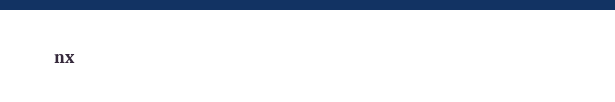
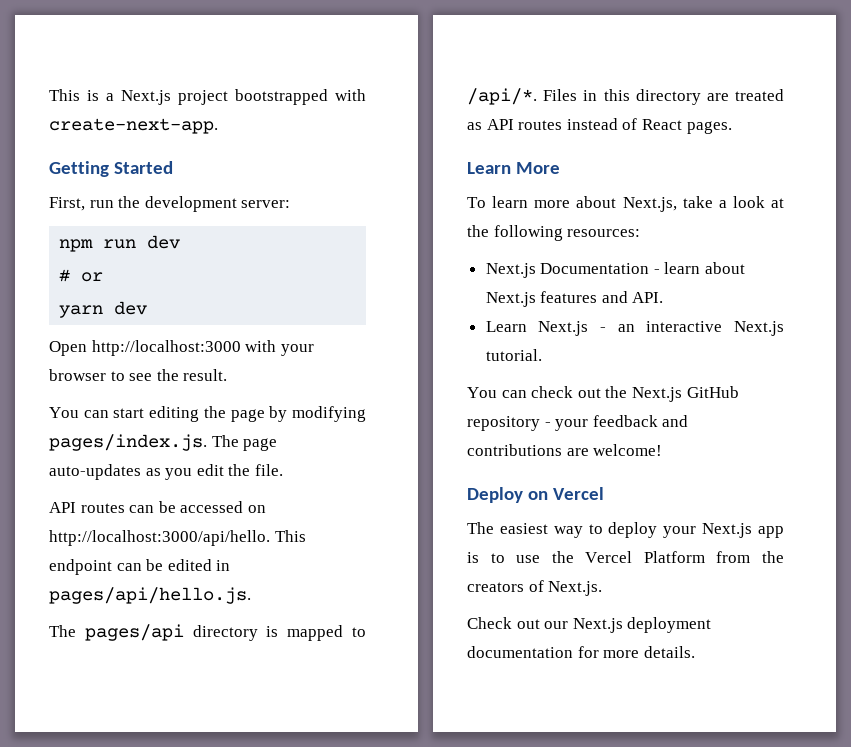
- nx
+ This is a Next.js project bootstrapped with create-next-app.
+ Getting Started
+ First, run the development server:
+ npm run dev
+ # or
+ yarn dev
+ Open http://localhost:3000 with your browser to see the result.
+ You can start editing the page by modifying pages/index.js. The page auto-updates as you edit the file.
+ API routes can be accessed on http://localhost:3000/api/hello. This endpoint can be edited in pages/api/hello.js.
+ The pages/api directory is mapped to /api/*. Files in this directory are treated as API routes instead of React pages.
+ Learn More
+ To learn more about Next.js, take a look at the following resources:
+ Next.js Documentation - learn about Next.js features and API.
+ Learn Next.js - an interactive Next.js tutorial.
+ You can check out the Next.js GitHub repository - your feedback and contributions are welcome!
+ Deploy on Vercel
+ The easiest way to deploy your Next.js app is to use the Vercel Platform from the creators of Next.js.
+ Check out our Next.js deployment documentation for more details.

